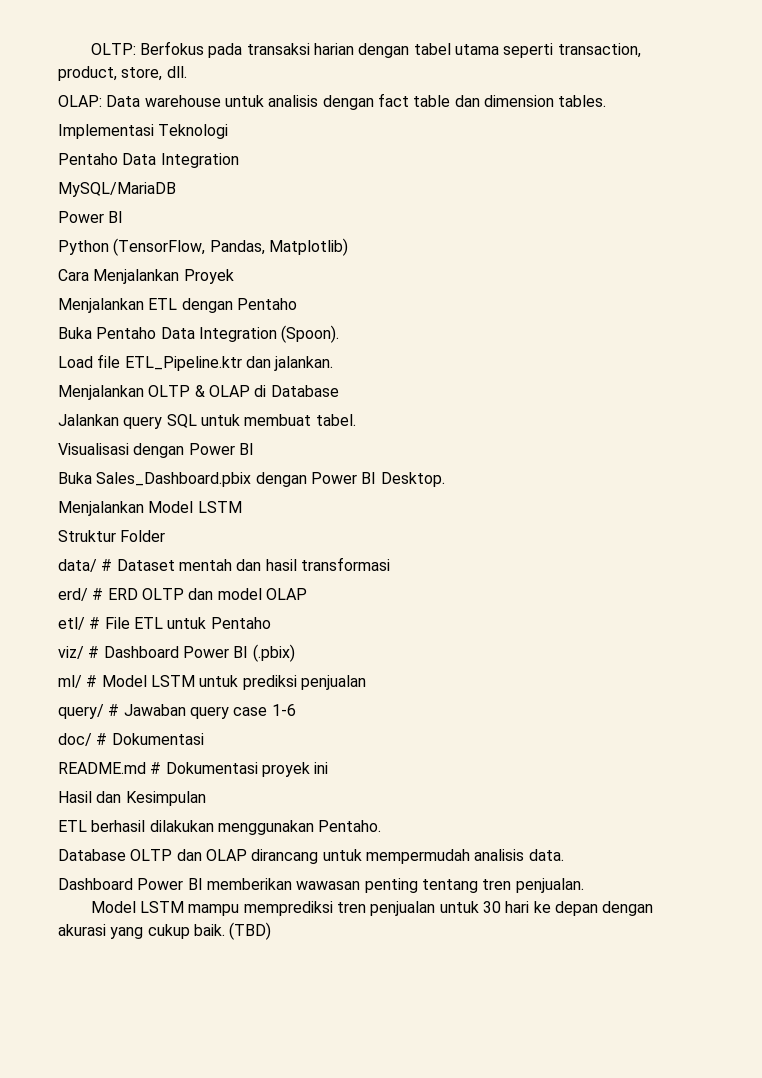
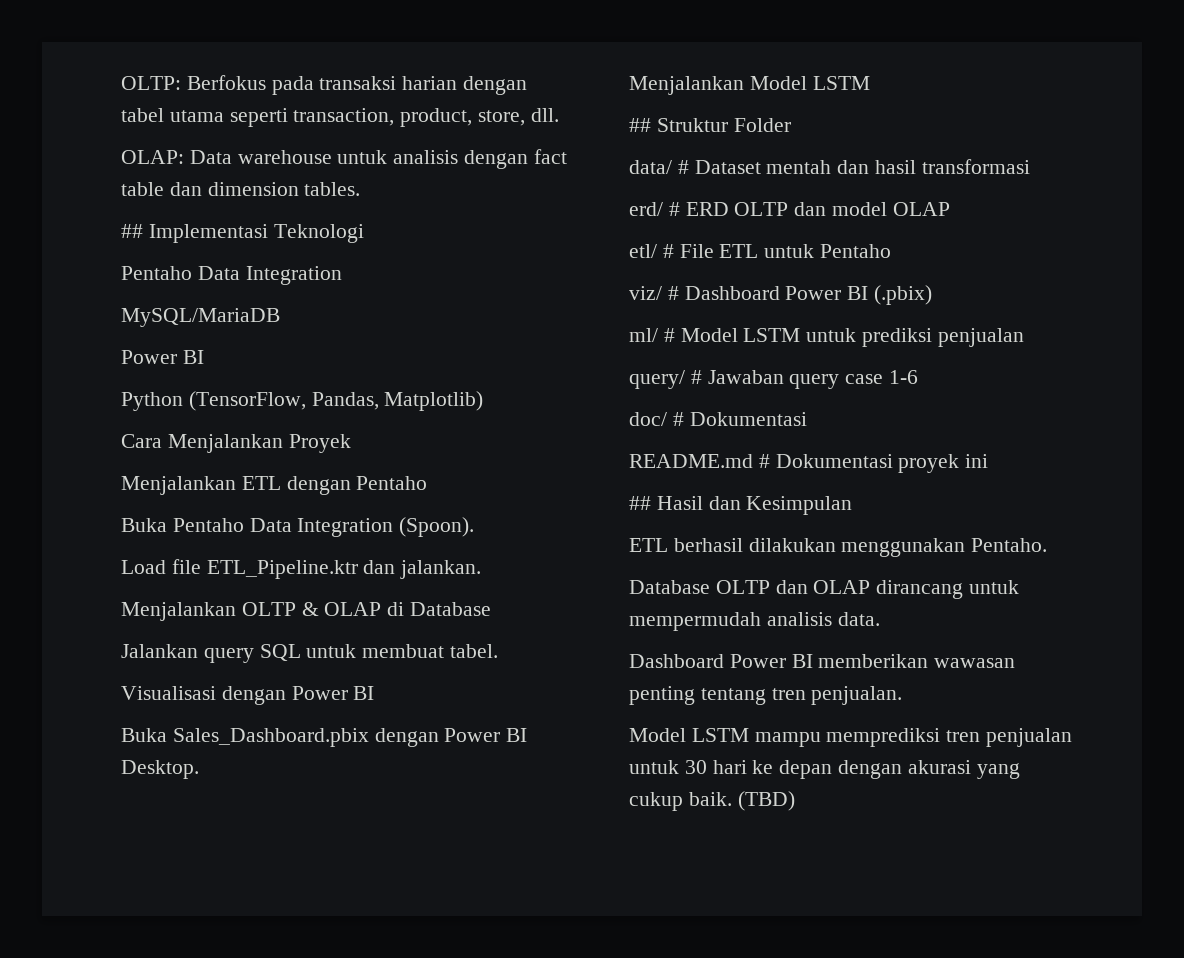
- Implementasi Teknologi
+ ## Implementasi Teknologi
- Struktur Folder
+ ## Struktur Folder
- Hasil dan Kesimpulan
+ ## Hasil dan Kesimpulan

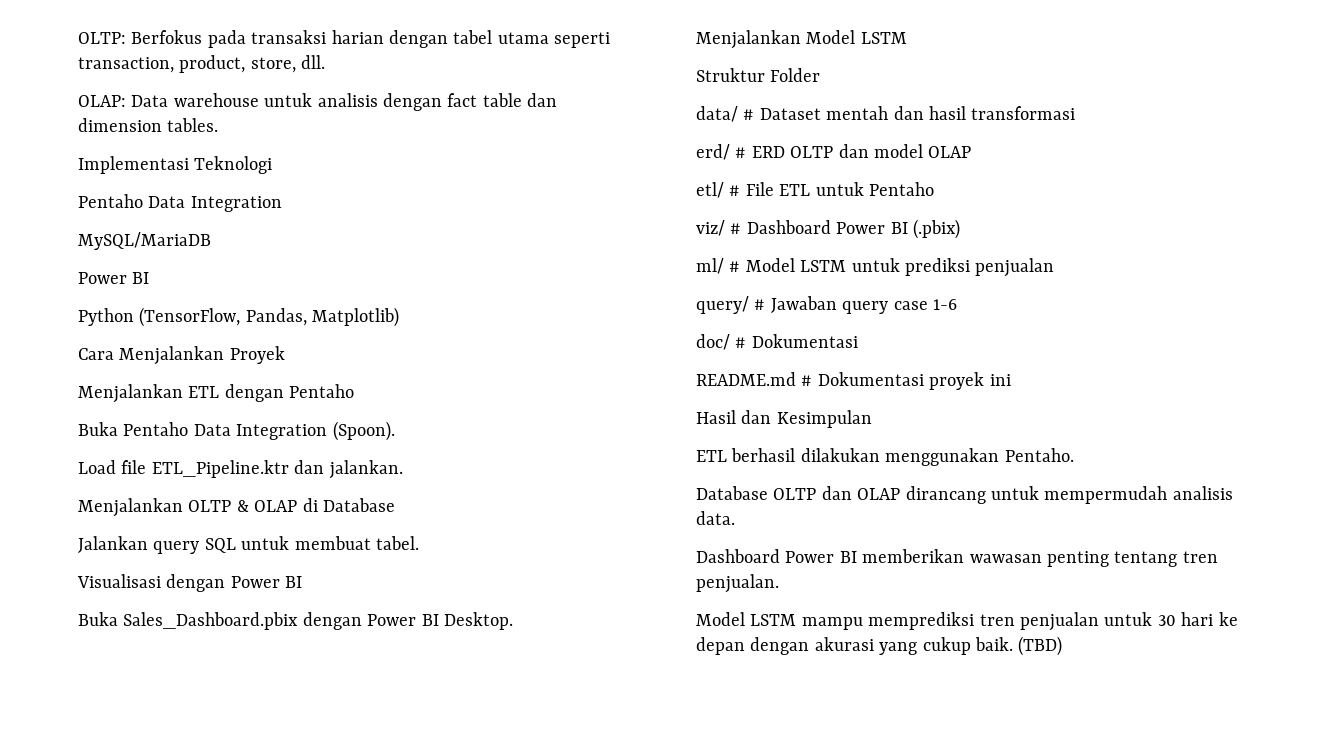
- ## Implementasi Teknologi
+ Implementasi Teknologi
- ## Struktur Folder
+ Struktur Folder
- ## Hasil dan Kesimpulan
+ Hasil dan Kesimpulan

